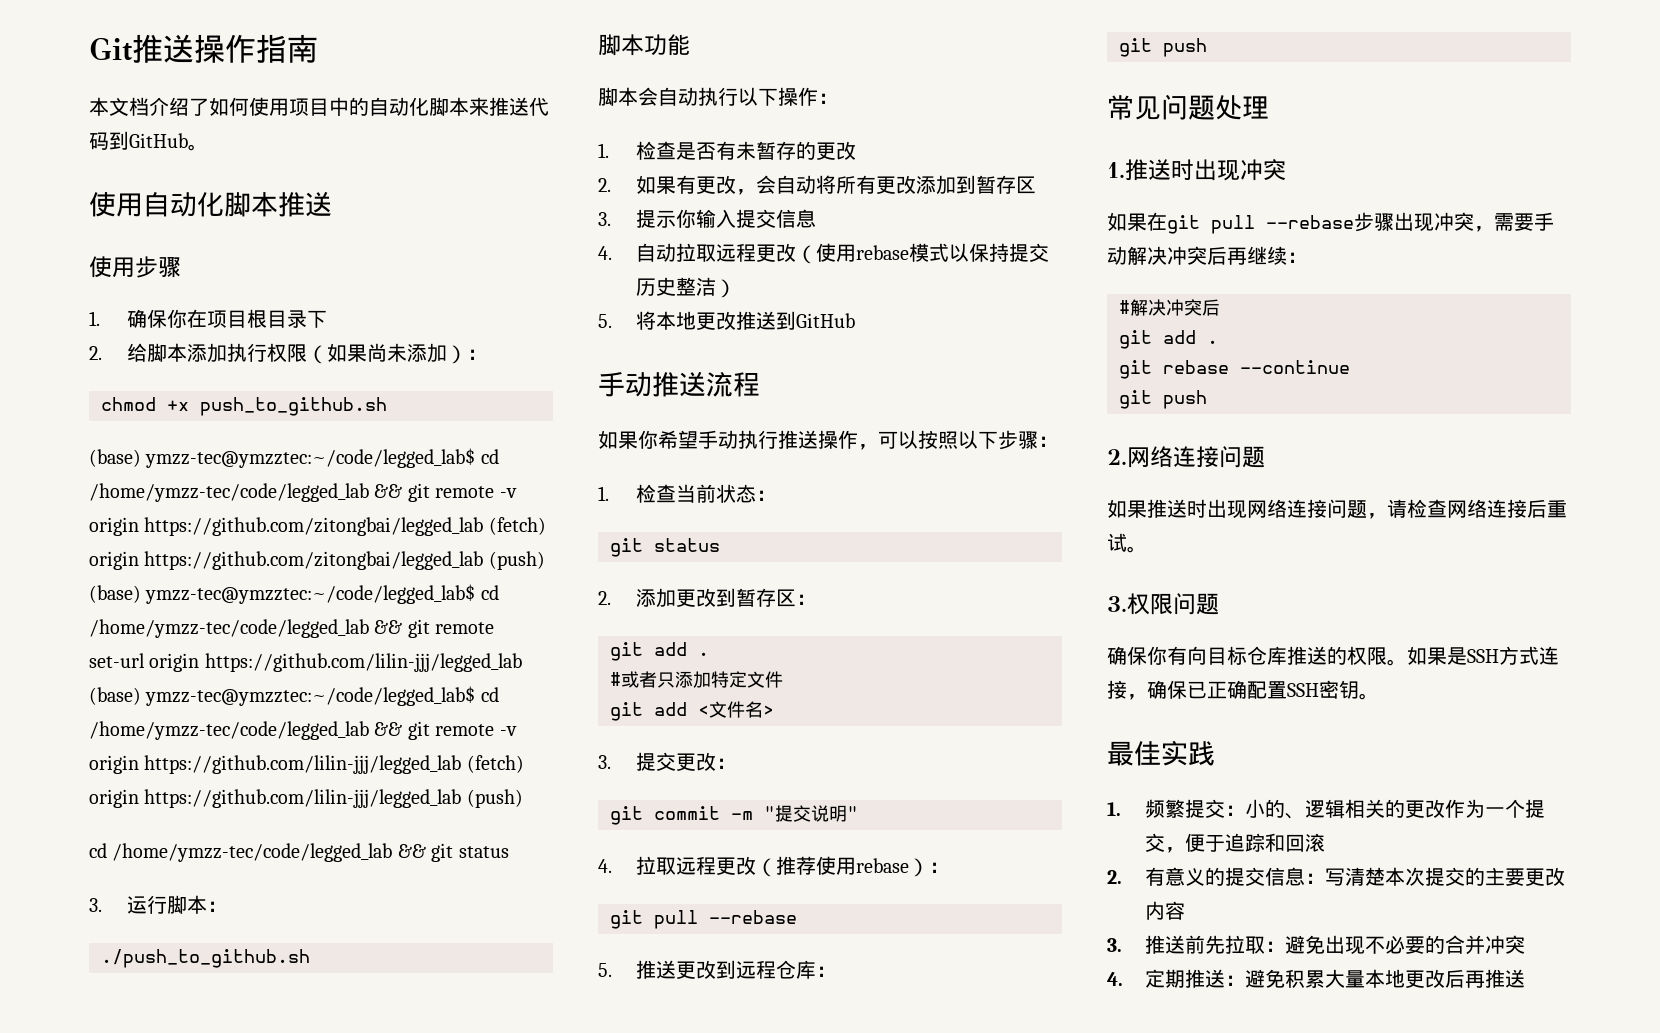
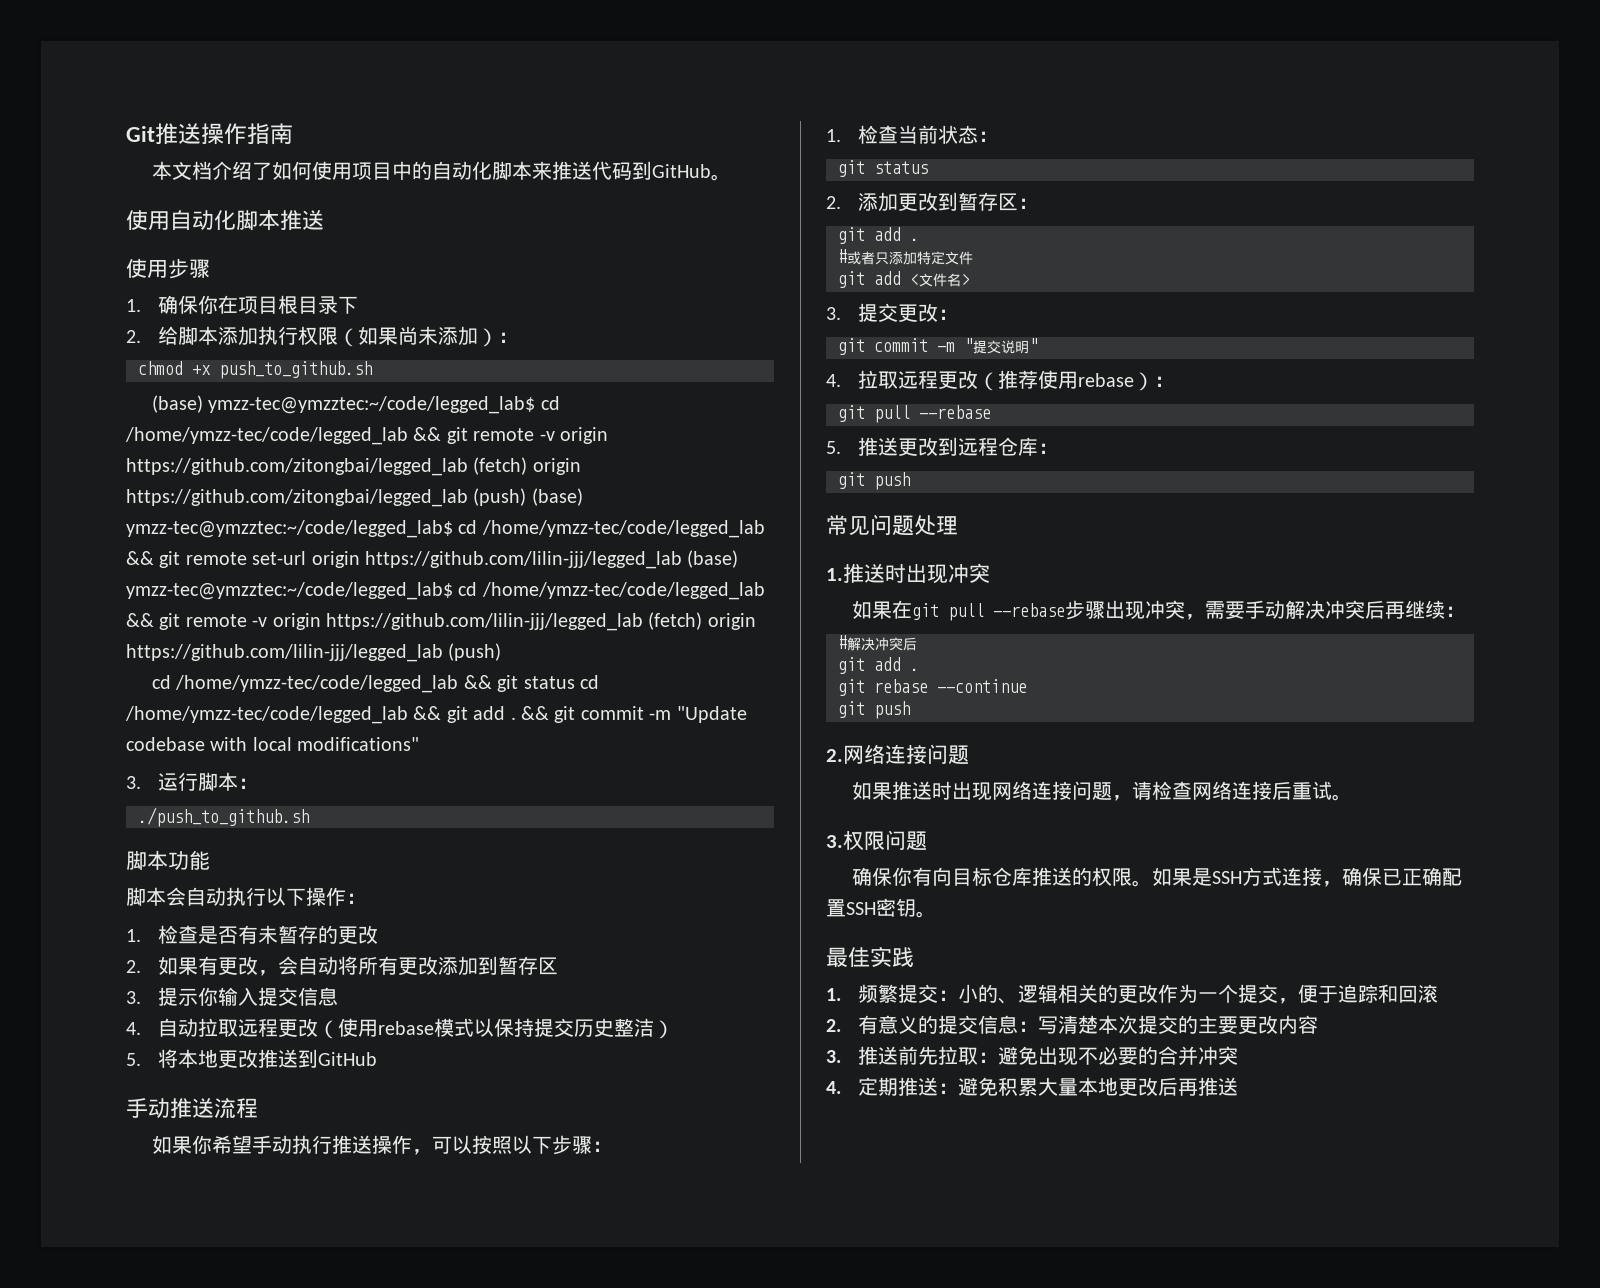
- cd /home/ymzz-tec/code/legged_lab && git status
+ cd /home/ymzz-tec/code/legged_lab && git status cd /home/ymzz-tec/code/legged_lab && git add . && git commit -m "Update codebase with local modifications"

